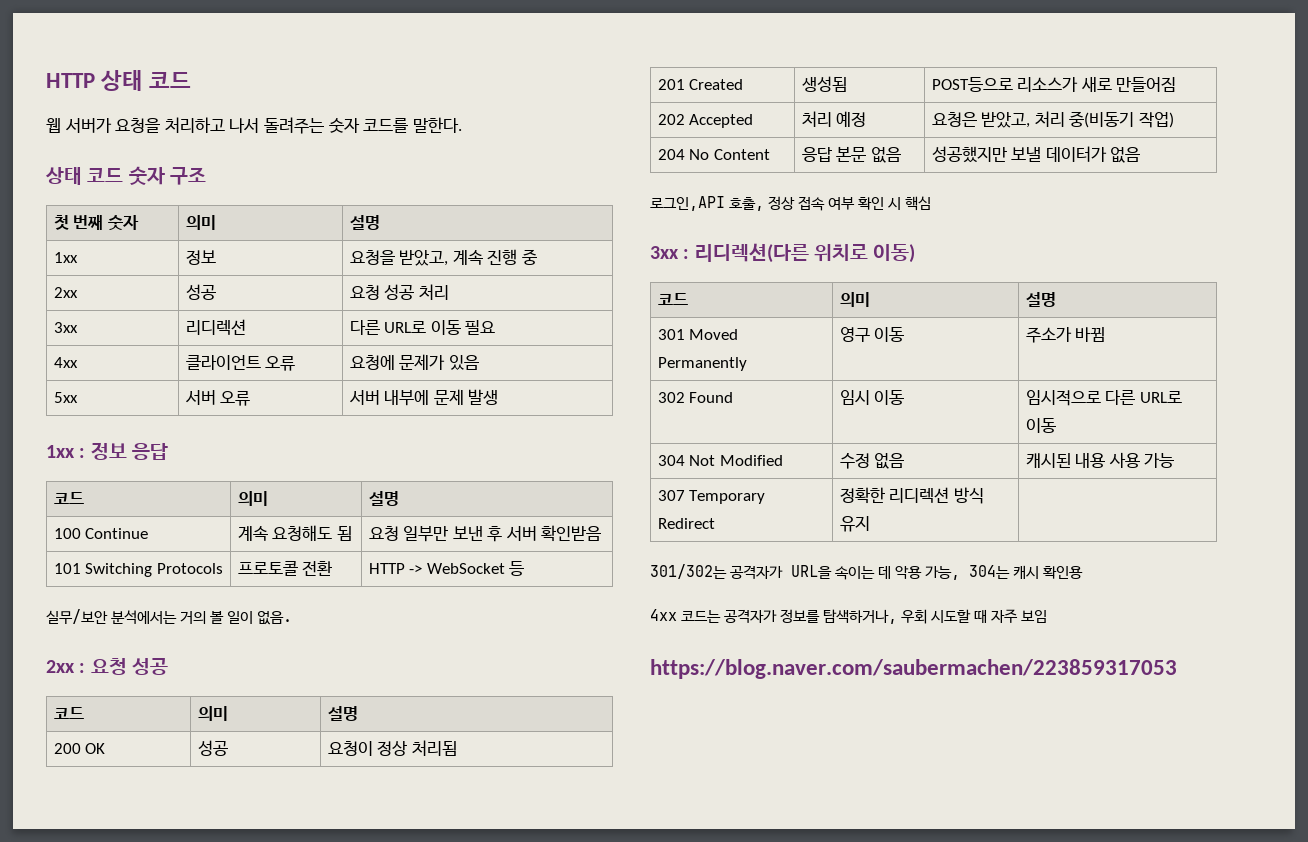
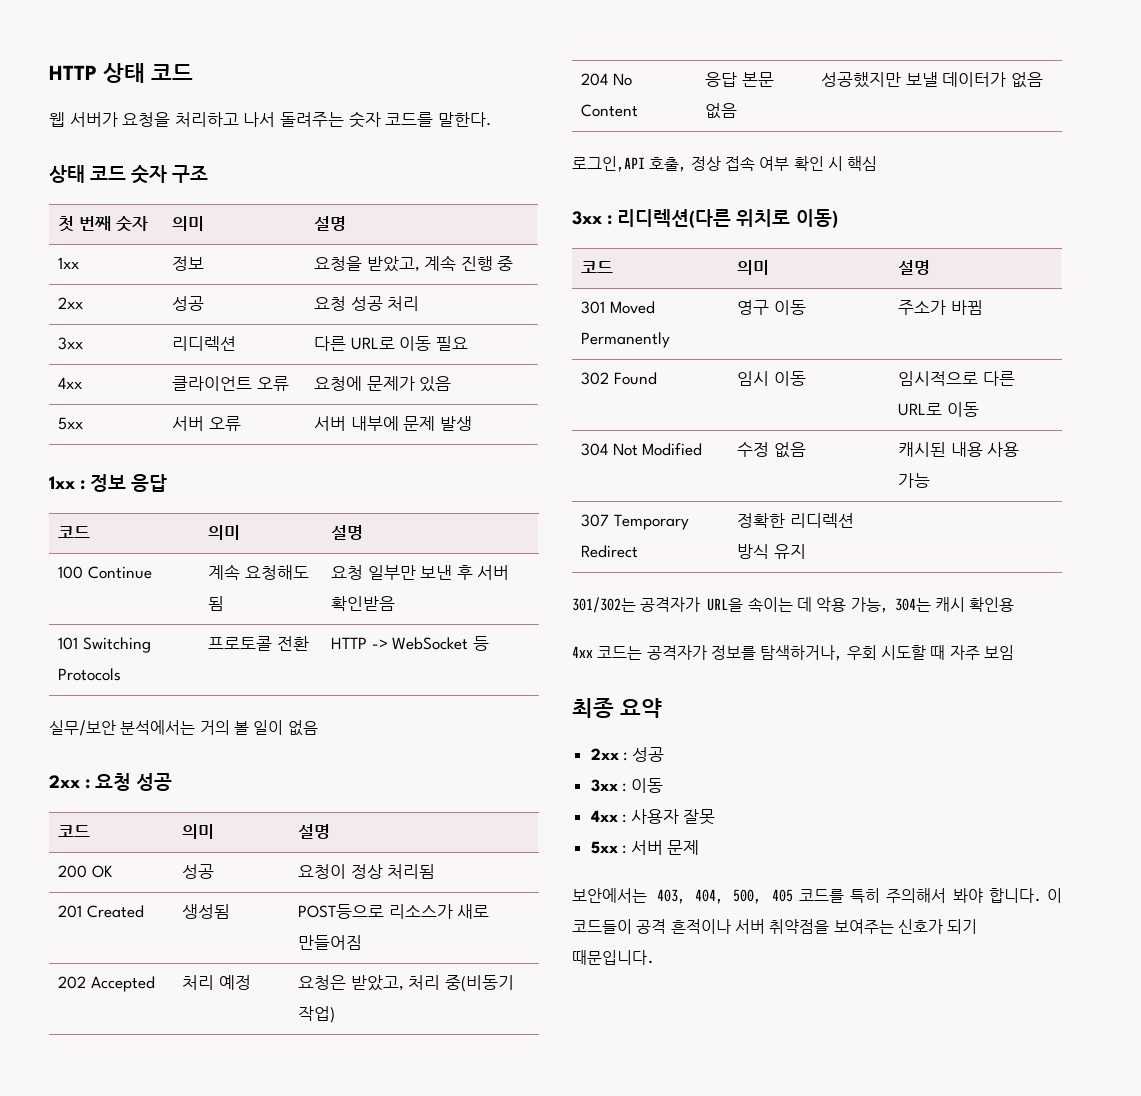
- 실무/보안 분석에서는 거의 볼 일이 없음.
+ 실무/보안 분석에서는 거의 볼 일이 없음
- https://blog.naver.com/saubermachen/223859317053
+ 최종 요약
+ 2xx : 성공
+ 3xx : 이동
+ 4xx : 사용자 잘못
+ 5xx : 서버 문제
+ 보안에서는 403, 404, 500, 405 코드를 특히 주의해서 봐야 합니다. 이 코드들이 공격 흔적이나 서버 취약점을 보여주는 신호가 되기 때문입니다.

